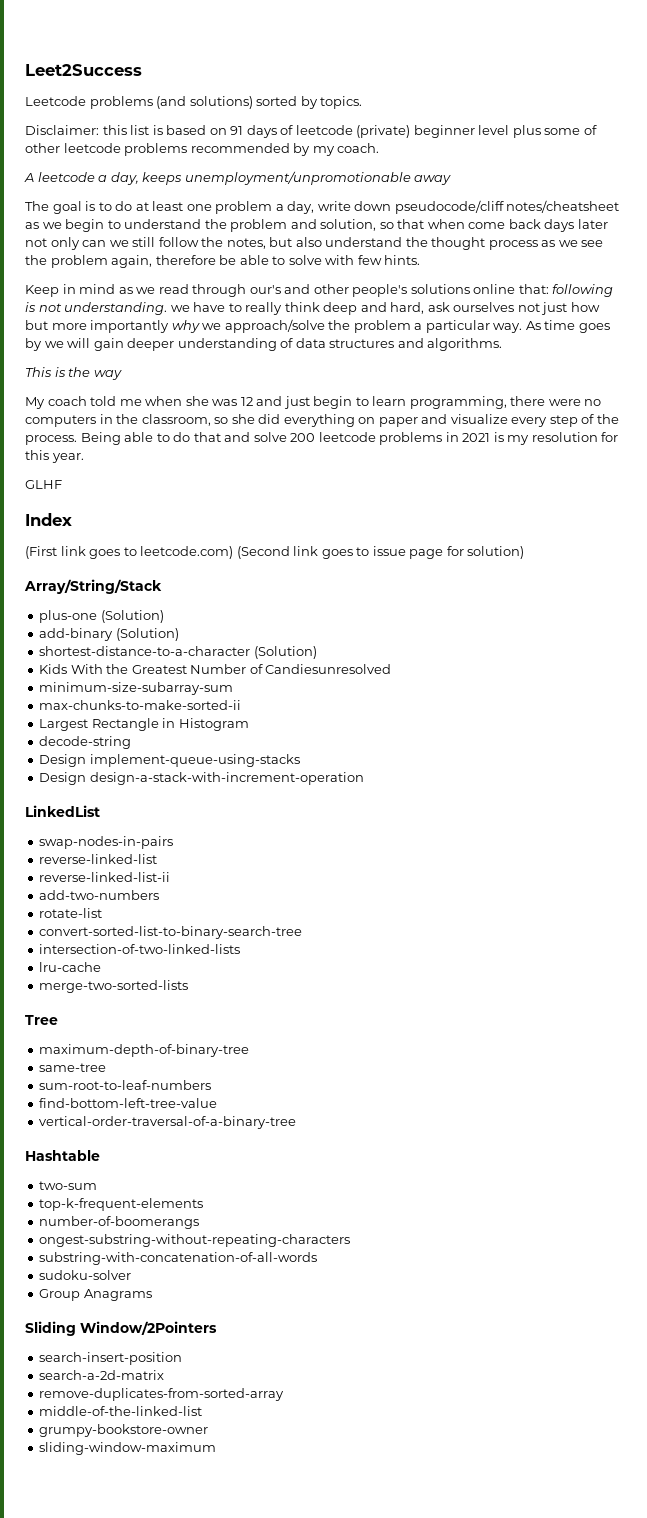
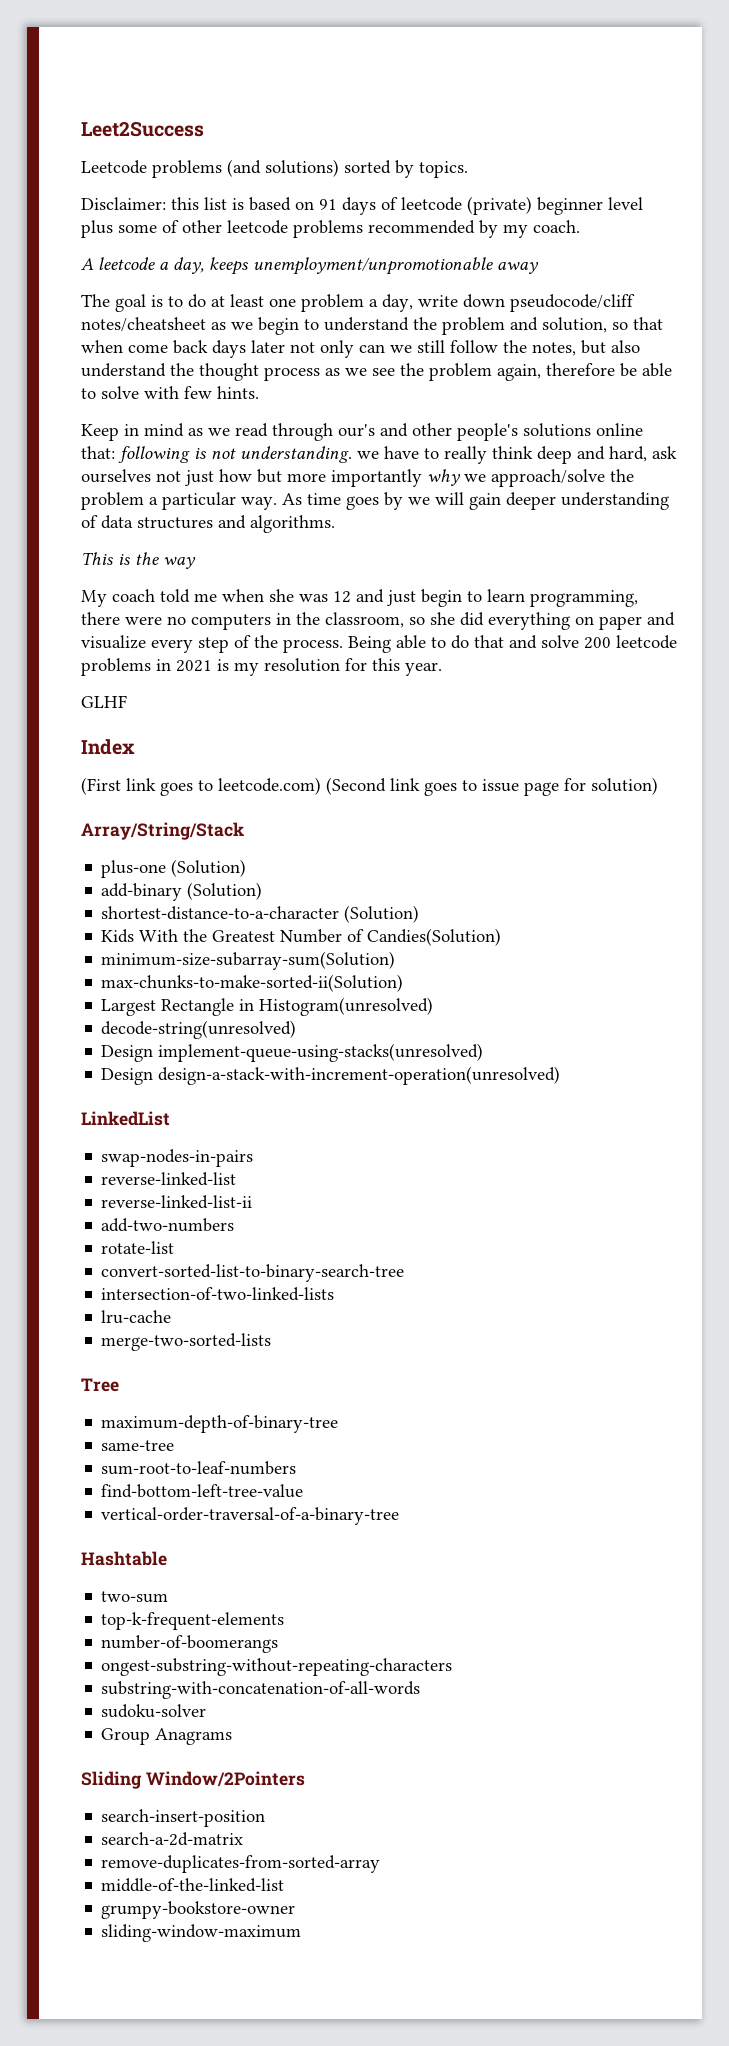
- Kids With the Greatest Number of Candiesunresolved
- minimum-size-subarray-sum
- max-chunks-to-make-sorted-ii
+ Kids With the Greatest Number of Candies(Solution)
+ minimum-size-subarray-sum(Solution)
+ max-chunks-to-make-sorted-ii(Solution)
- Largest Rectangle in Histogram
- decode-string
- Design implement-queue-using-stacks
- Design design-a-stack-with-increment-operation
+ Largest Rectangle in Histogram(unresolved)
+ decode-string(unresolved)
+ Design implement-queue-using-stacks(unresolved)
+ Design design-a-stack-with-increment-operation(unresolved)

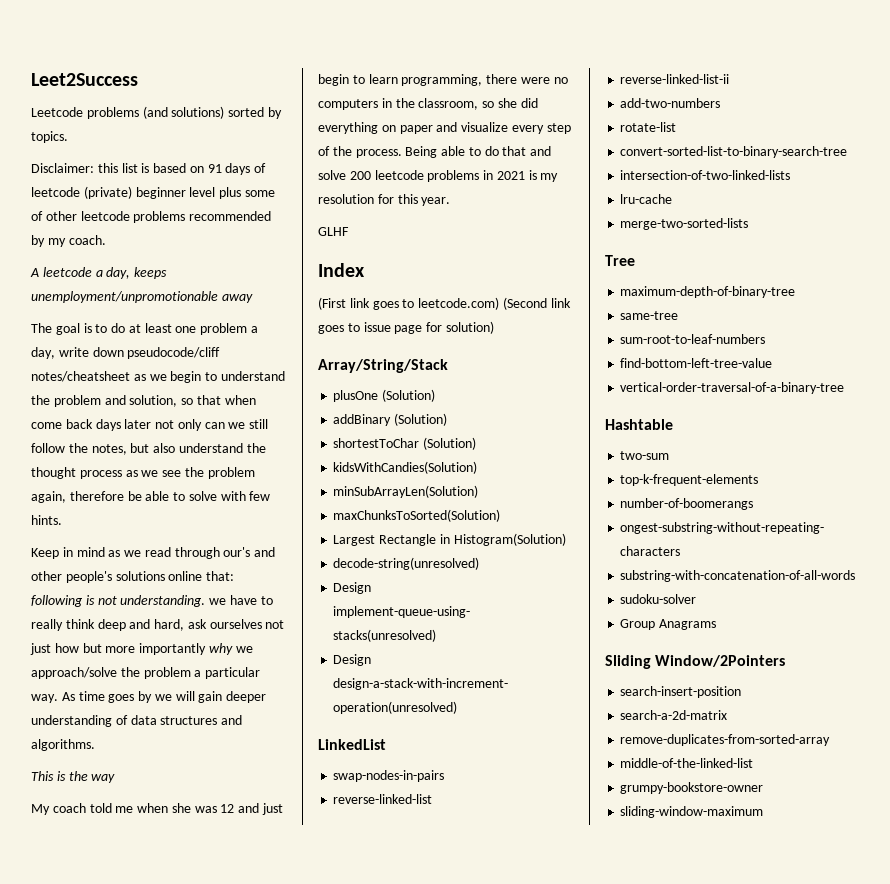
- plus-one (Solution)
- add-binary (Solution)
- shortest-distance-to-a-character (Solution)
- Kids With the Greatest Number of Candies(Solution)
- minimum-size-subarray-sum(Solution)
- max-chunks-to-make-sorted-ii(Solution)
+ plusOne (Solution)
+ addBinary (Solution)
+ shortestToChar (Solution)
+ kidsWithCandies(Solution)
+ minSubArrayLen(Solution)
+ maxChunksToSorted(Solution)
- Largest Rectangle in Histogram(unresolved)
+ Largest Rectangle in Histogram(Solution)

